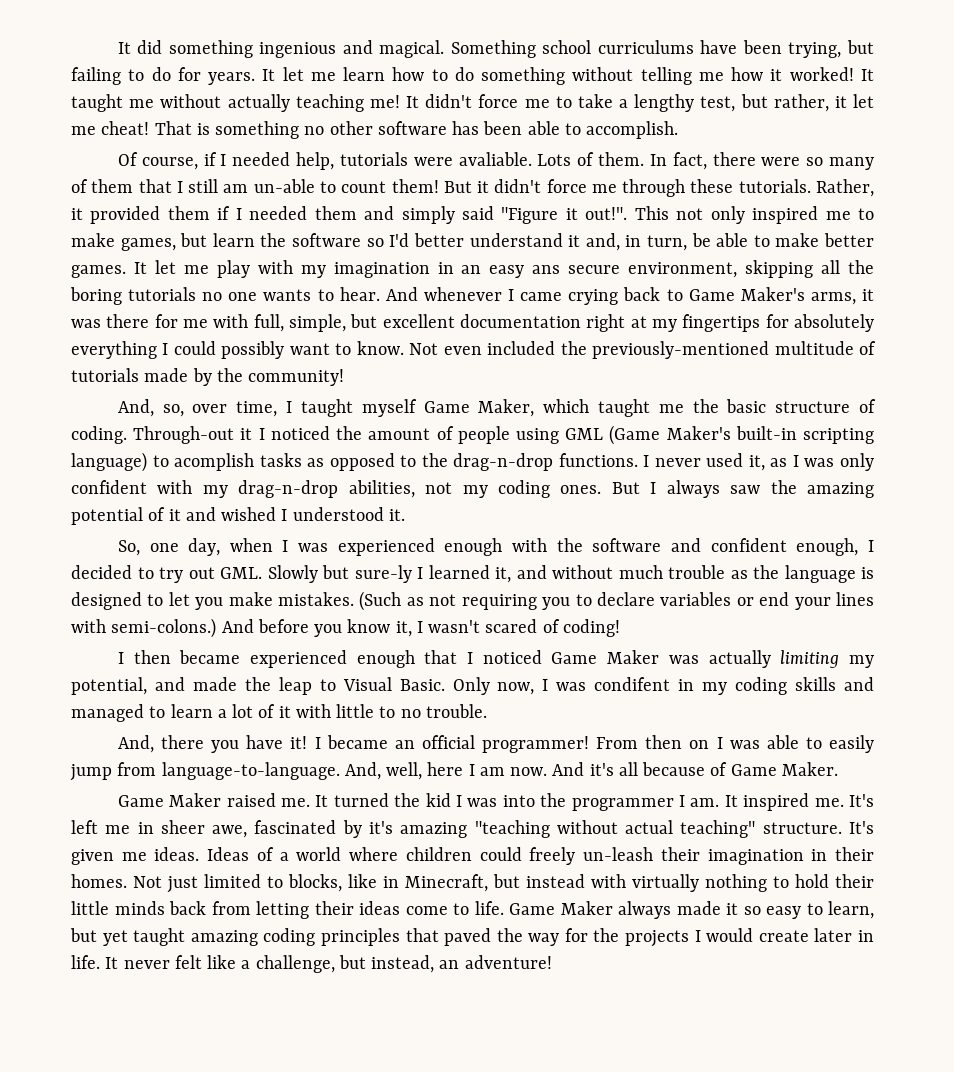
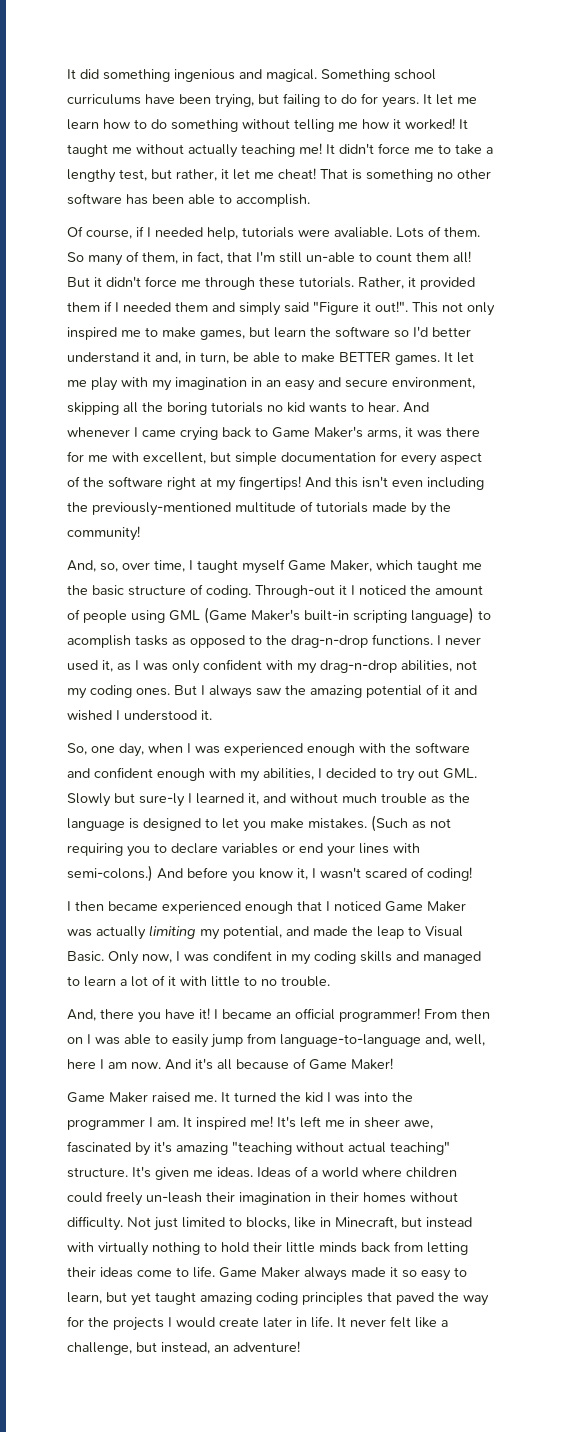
- In fact, there were so many of them that I still am un-able to count them!
+ So many of them, in fact, that I'm still un-able to count them all!
- This not only inspired me to make games, but learn the software so I'd better understand it and, in turn, be able to make better games.
+ This not only inspired me to make games, but learn the software so I'd better understand it and, in turn, be able to make BETTER games.
- It let me play with my imagination in an easy ans secure environment, skipping all the boring tutorials no one wants to hear.
+ It let me play with my imagination in an easy and secure environment, skipping all the boring tutorials no kid wants to hear.
- And whenever I came crying back to Game Maker's arms, it was there for me with full, simple, but excellent documentation right at my fingertips for absolutely everything I could possibly want to know. Not even included the previously-mentioned multitude of tutorials made by the community!
+ And whenever I came crying back to Game Maker's arms, it was there for me with excellent, but simple documentation for every aspect of the software right at my fingertips! And this isn't even including the previously-mentioned multitude of tutorials made by the community!
- So, one day, when I was experienced enough with the software and confident enough, I decided to try out GML. Slowly but sure-ly I learned it, and without much trouble as the language is designed to let you make mistakes.
+ So, one day, when I was experienced enough with the software and confident enough with my abilities, I decided to try out GML. Slowly but sure-ly I learned it, and without much trouble as the language is designed to let you make mistakes.
- From then on I was able to easily jump from language-to-language. And, well, here I am now.
+ From then on I was able to easily jump from language-to-language and, well, here I am now.
- And it's all because of Game Maker.
+ And it's all because of Game Maker!
- It inspired me.
+ It inspired me!
- Ideas of a world where children could freely un-leash their imagination in their homes.
+ Ideas of a world where children could freely un-leash their imagination in their homes without difficulty.

